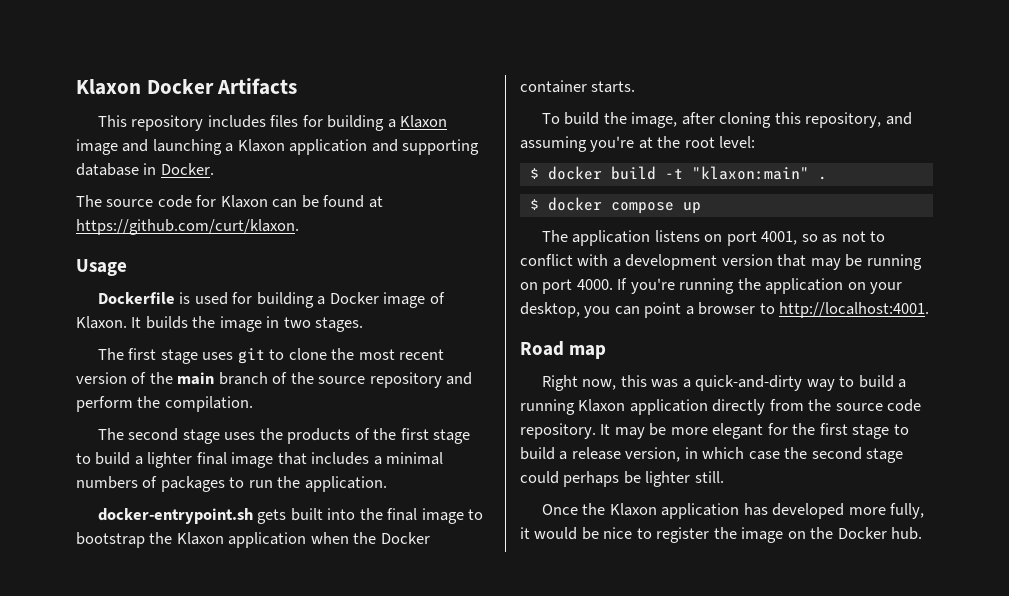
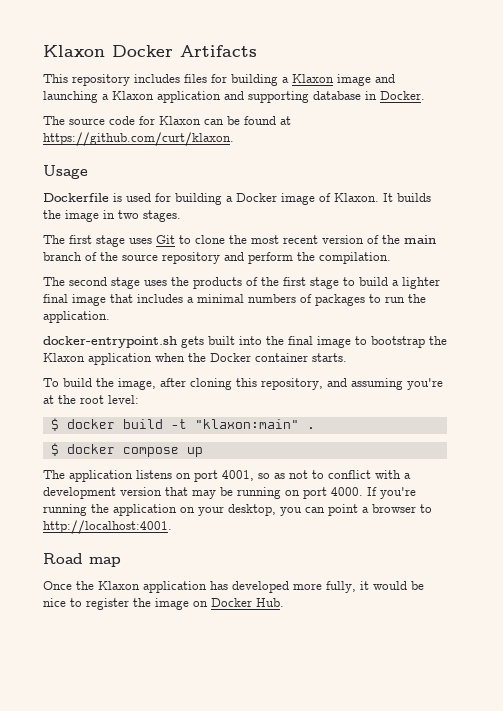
- The first stage uses git to clone the most recent version of the main branch of the source repository and perform the compilation.
+ The first stage uses Git to clone the most recent version of the main branch of the source repository and perform the compilation.
- Right now, this was a quick-and-dirty way to build a running Klaxon application directly from the source code repository. It may be more elegant for the first stage to build a release version, in which case the second stage could perhaps be lighter still.
- Once the Klaxon application has developed more fully, it would be nice to register the image on the Docker hub.
+ Once the Klaxon application has developed more fully, it would be nice to register the image on Docker Hub.

